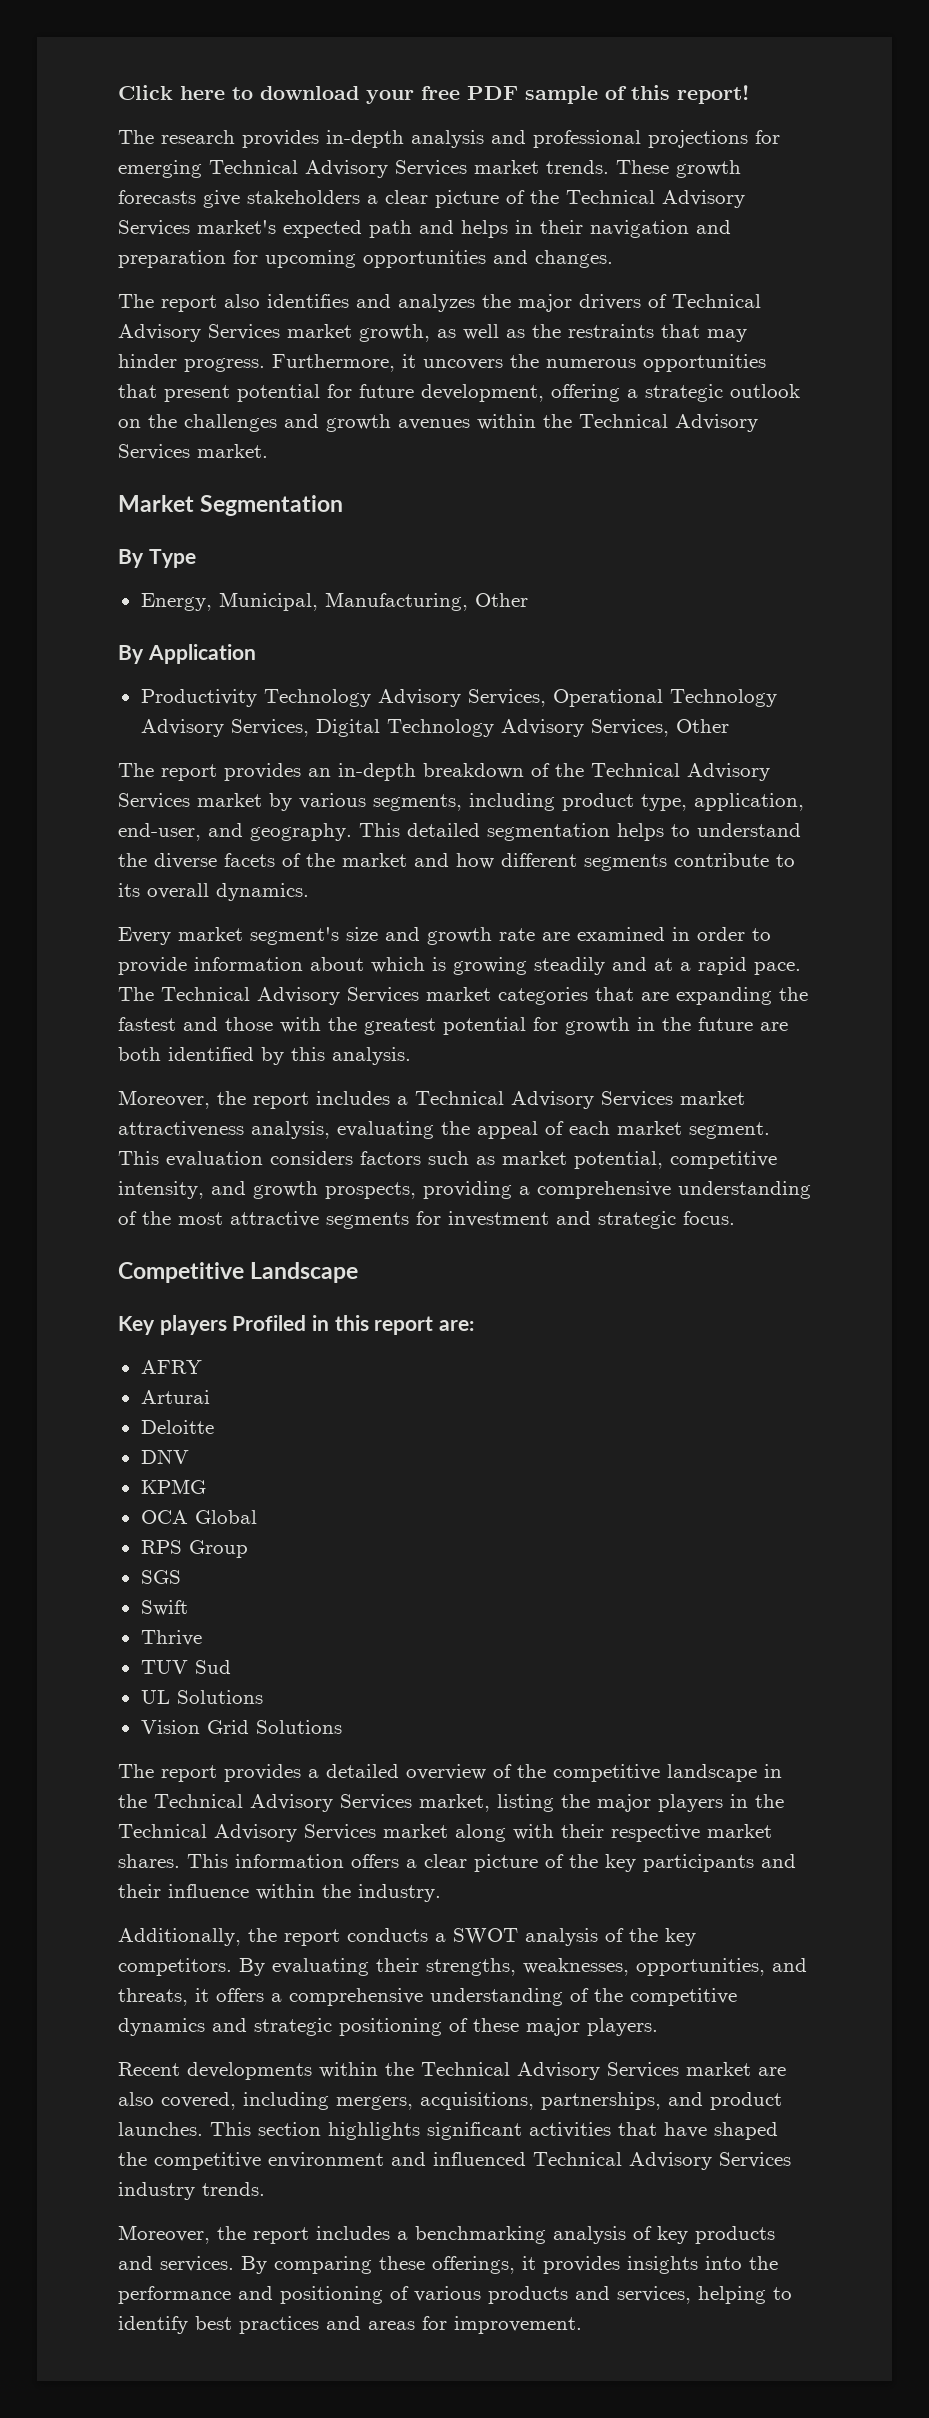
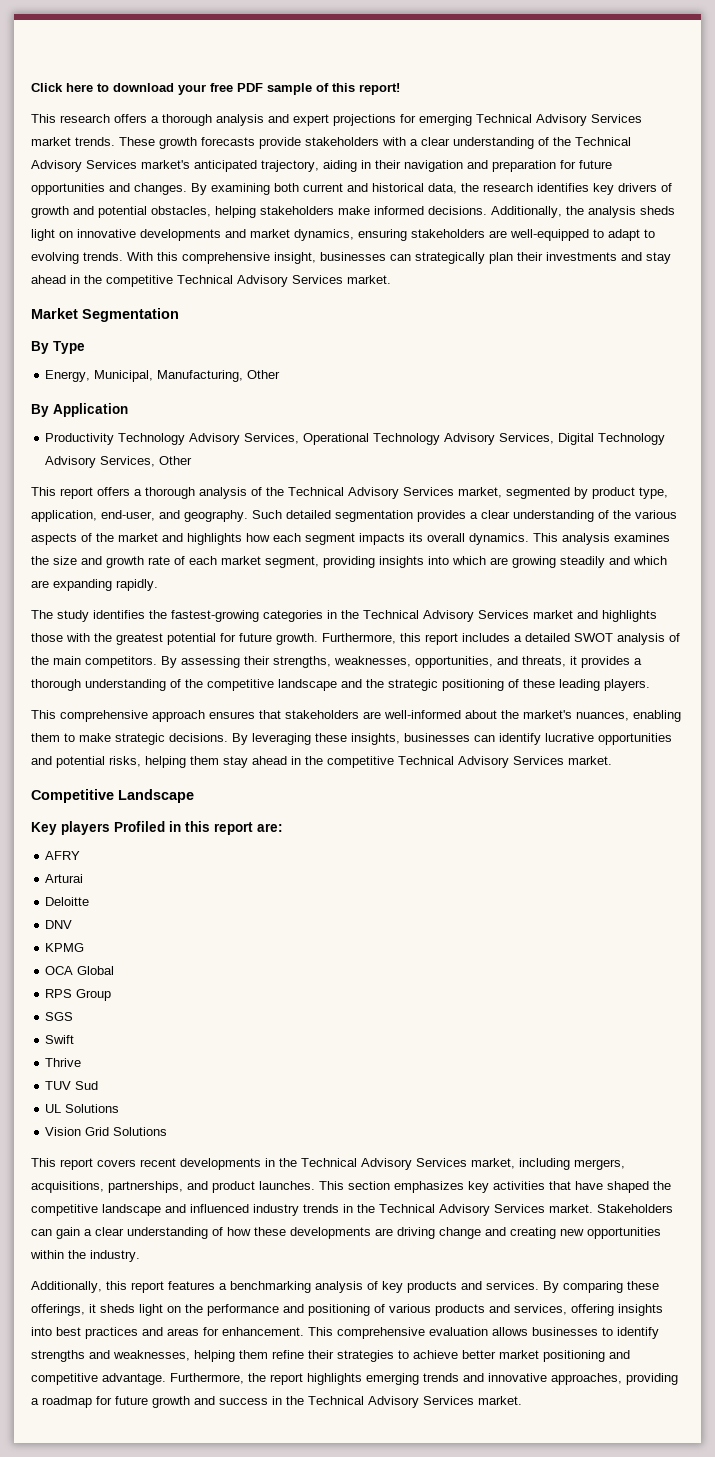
- The research provides in-depth analysis and professional projections for emerging Technical Advisory Services market trends.
+ This research offers a thorough analysis and expert projections for emerging Technical Advisory Services market trends.
- These growth forecasts give stakeholders a clear picture of the Technical Advisory Services market's expected path and helps in their navigation and preparation for upcoming opportunities and changes.
- The report also identifies and analyzes the major drivers of Technical Advisory Services market growth, as well as the restraints that may hinder progress. Furthermore, it uncovers the numerous opportunities that present potential for future development, offering a strategic outlook on the challenges and growth avenues within the Technical Advisory Services market.
+ These growth forecasts provide stakeholders with a clear understanding of the Technical Advisory Services market's anticipated trajectory, aiding in their navigation and preparation for future opportunities and changes. By examining both current and historical data, the research identifies key drivers of growth and potential obstacles, helping stakeholders make informed decisions. Additionally, the analysis sheds light on innovative developments and market dynamics, ensuring stakeholders are well-equipped to adapt to evolving trends. With this comprehensive insight, businesses can strategically plan their investments and stay ahead in the competitive Technical Advisory Services market.
- The report provides an in-depth breakdown of the Technical Advisory Services market by various segments, including product type, application, end-user, and geography.
+ This report offers a thorough analysis of the Technical Advisory Services market, segmented by product type, application, end-user, and geography.
- This detailed segmentation helps to understand the diverse facets of the market and how different segments contribute to its overall dynamics.
- Every market segment's size and growth rate are examined in order to provide information about which is growing steadily and at a rapid pace. The Technical Advisory Services market categories that are expanding the fastest and those with the greatest potential for growth in the future are both identified by this analysis.
- Moreover, the report includes a Technical Advisory Services market attractiveness analysis, evaluating the appeal of each market segment. This evaluation considers factors such as market potential, competitive intensity, and growth prospects, providing a comprehensive understanding of the most attractive segments for investment and strategic focus.
+ Such detailed segmentation provides a clear understanding of the various aspects of the market and highlights how each segment impacts its overall dynamics. This analysis examines the size and growth rate of each market segment, providing insights into which are growing steadily and which are expanding rapidly.
+ The study identifies the fastest-growing categories in the Technical Advisory Services market and highlights those with the greatest potential for future growth. Furthermore, this report includes a detailed SWOT analysis of the main competitors. By assessing their strengths, weaknesses, opportunities, and threats, it provides a thorough understanding of the competitive landscape and the strategic positioning of these leading players.
+ This comprehensive approach ensures that stakeholders are well-informed about the market's nuances, enabling them to make strategic decisions. By leveraging these insights, businesses can identify lucrative opportunities and potential risks, helping them stay ahead in the competitive Technical Advisory Services market.
- The report provides a detailed overview of the competitive landscape in the Technical Advisory Services market, listing the major players in the Technical Advisory Services market along with their respective market shares. This information offers a clear picture of the key participants and their influence within the industry.
- Additionally, the report conducts a SWOT analysis of the key competitors. By evaluating their strengths, weaknesses, opportunities, and threats, it offers a comprehensive understanding of the competitive dynamics and strategic positioning of these major players.
- Recent developments within the Technical Advisory Services market are also covered, including mergers, acquisitions, partnerships, and product launches.
+ This report covers recent developments in the Technical Advisory Services market, including mergers, acquisitions, partnerships, and product launches.
- This section highlights significant activities that have shaped the competitive environment and influenced Technical Advisory Services industry trends.
- Moreover, the report includes a benchmarking analysis of key products and services.
+ This section emphasizes key activities that have shaped the competitive landscape and influenced industry trends in the Technical Advisory Services market. Stakeholders can gain a clear understanding of how these developments are driving change and creating new opportunities within the industry.
+ Additionally, this report features a benchmarking analysis of key products and services.
- By comparing these offerings, it provides insights into the performance and positioning of various products and services, helping to identify best practices and areas for improvement.
+ By comparing these offerings, it sheds light on the performance and positioning of various products and services, offering insights into best practices and areas for enhancement. This comprehensive evaluation allows businesses to identify strengths and weaknesses, helping them refine their strategies to achieve better market positioning and competitive advantage. Furthermore, the report highlights emerging trends and innovative approaches, providing a roadmap for future growth and success in the Technical Advisory Services market.

